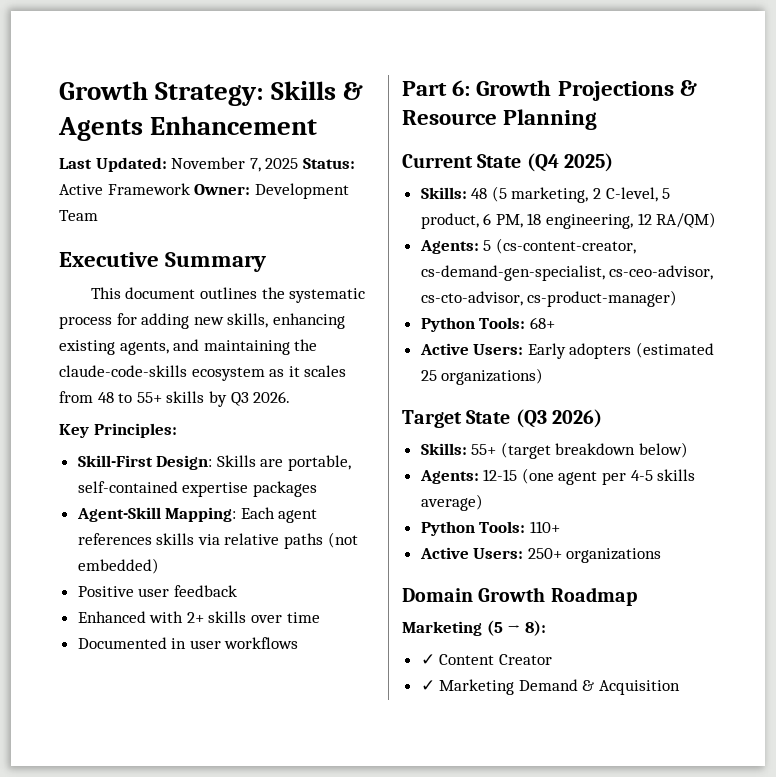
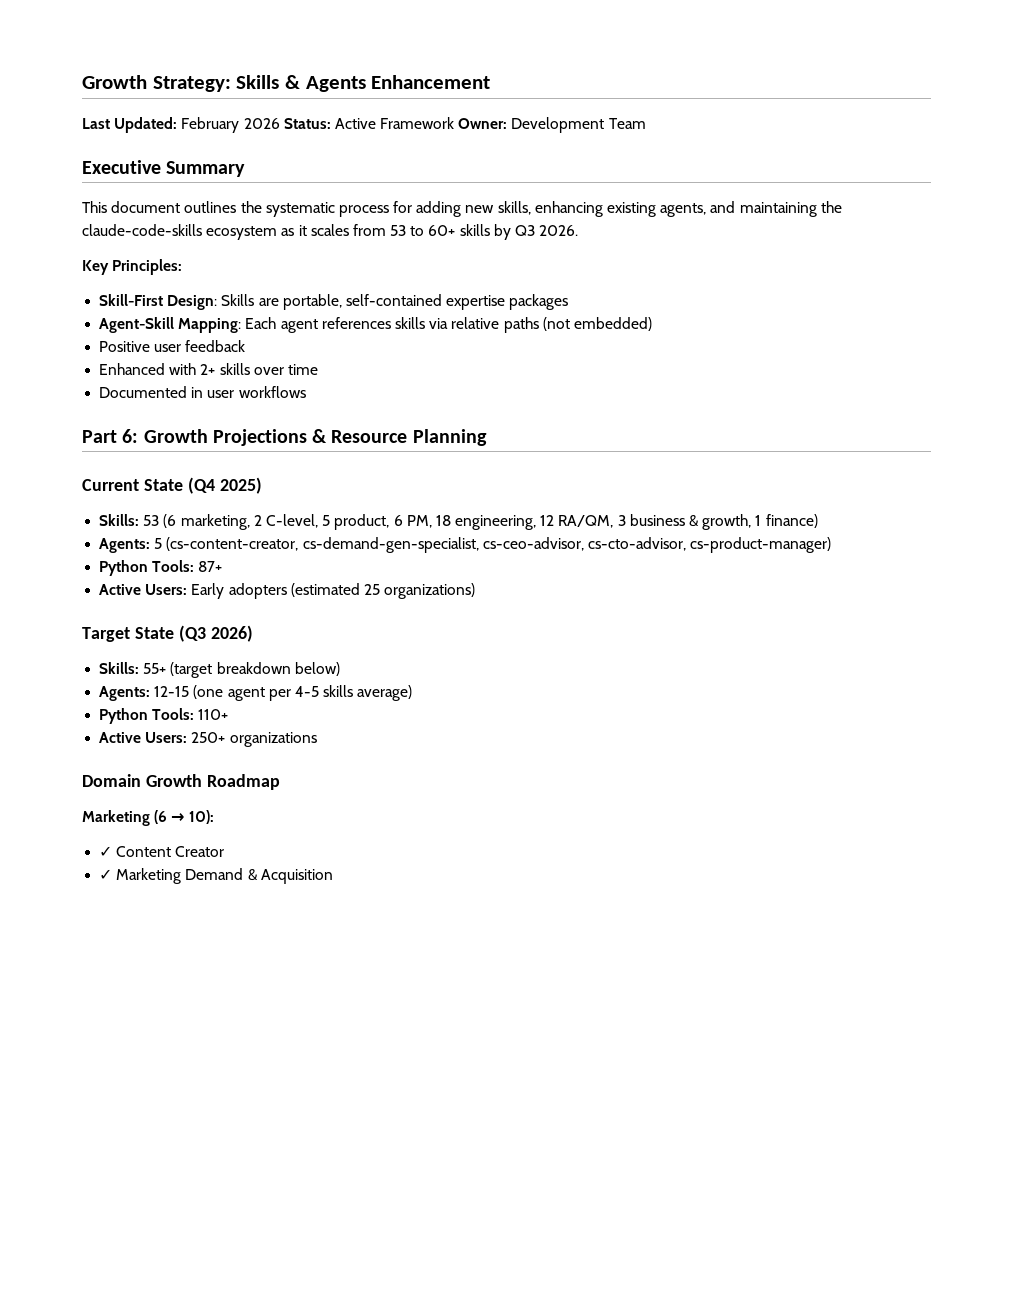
- Last Updated: November 7, 2025 Status: Active Framework Owner: Development Team
+ Last Updated: February 2026 Status: Active Framework Owner: Development Team
- This document outlines the systematic process for adding new skills, enhancing existing agents, and maintaining the claude-code-skills ecosystem as it scales from 48 to 55+ skills by Q3 2026.
+ This document outlines the systematic process for adding new skills, enhancing existing agents, and maintaining the claude-code-skills ecosystem as it scales from 53 to 60+ skills by Q3 2026.
- Skills: 48 (5 marketing, 2 C-level, 5 product, 6 PM, 18 engineering, 12 RA/QM)
+ Skills: 53 (6 marketing, 2 C-level, 5 product, 6 PM, 18 engineering, 12 RA/QM, 3 business & growth, 1 finance)
- Python Tools: 68+
+ Python Tools: 87+
- Marketing (5 → 8):
+ Marketing (6 → 10):

